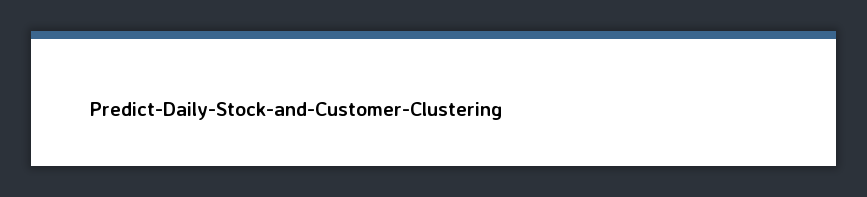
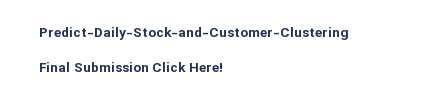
+ Final Submission Click Here!

